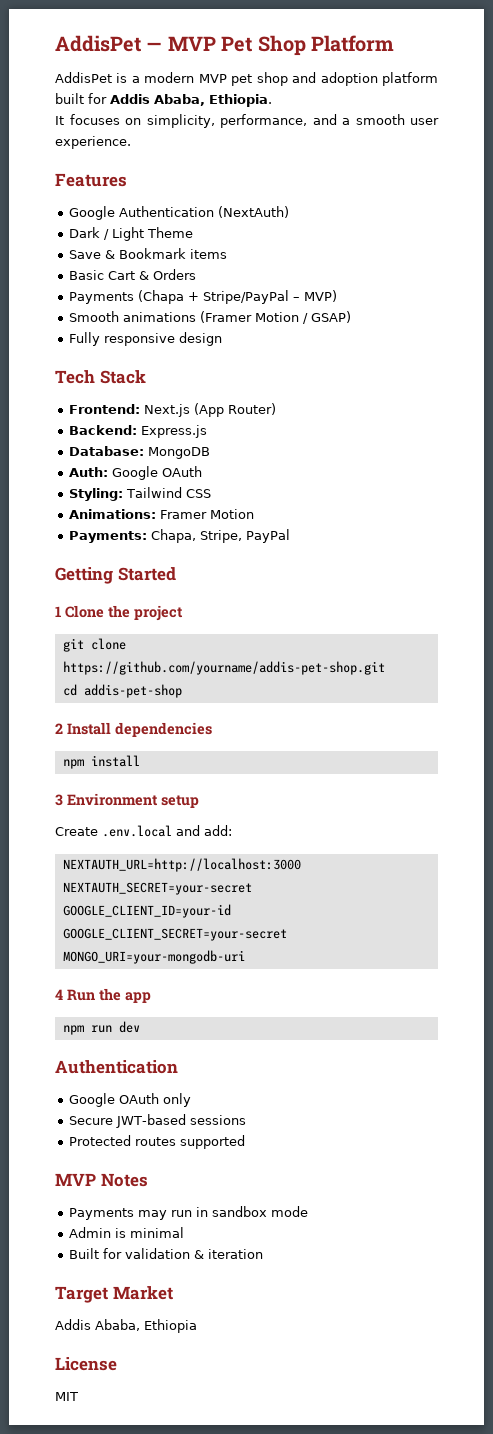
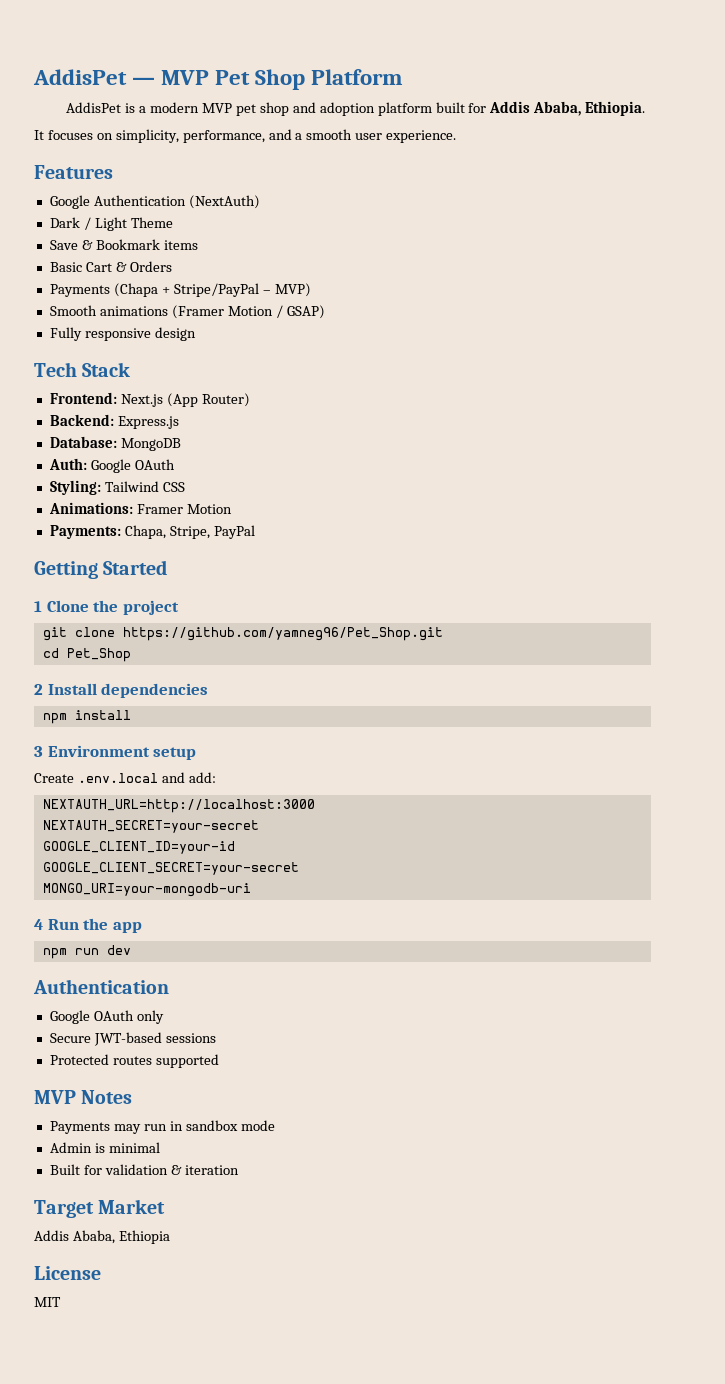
- git clone https://github.com/yourname/addis-pet-shop.git
+ git clone https://github.com/yamneg96/Pet_Shop.git
- cd addis-pet-shop
+ cd Pet_Shop

